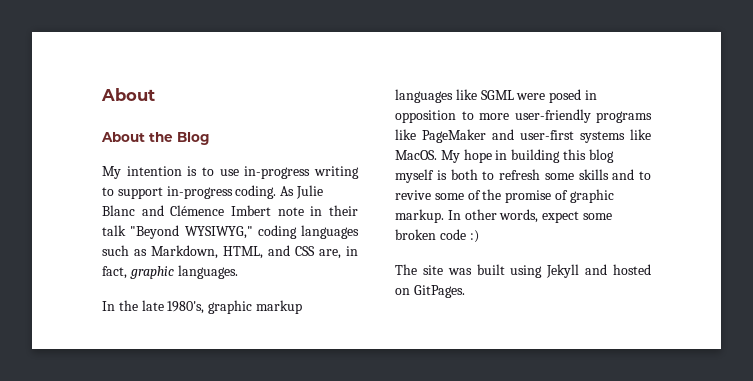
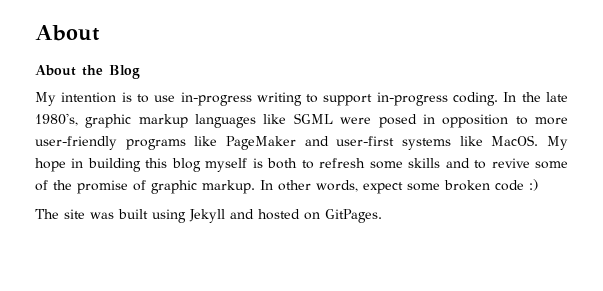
- My intention is to use in-progress writing to support in-progress coding. As Julie Blanc and Clémence Imbert note in their talk "Beyond WYSIWYG," coding languages such as Markdown, HTML, and CSS are, in fact, graphic languages.
- In the late 1980's, graphic markup languages like SGML were posed in opposition to more user-friendly programs like PageMaker and user-first systems like MacOS.
+ My intention is to use in-progress writing to support in-progress coding. In the late 1980's, graphic markup languages like SGML were posed in opposition to more user-friendly programs like PageMaker and user-first systems like MacOS.

